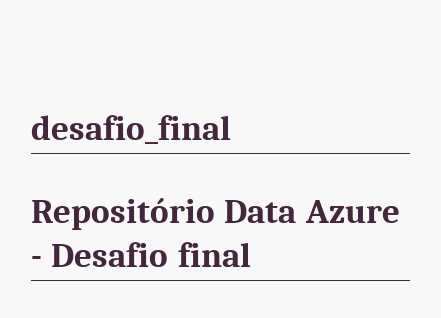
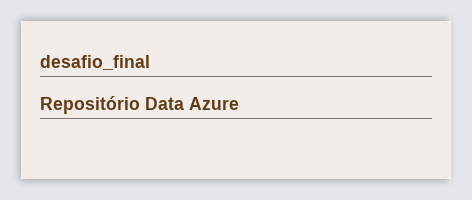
- Repositório Data Azure - Desafio final
+ Repositório Data Azure

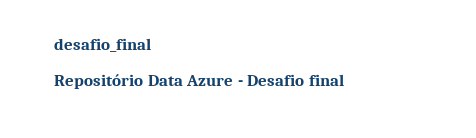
- Repositório Data Azure
+ Repositório Data Azure - Desafio final

